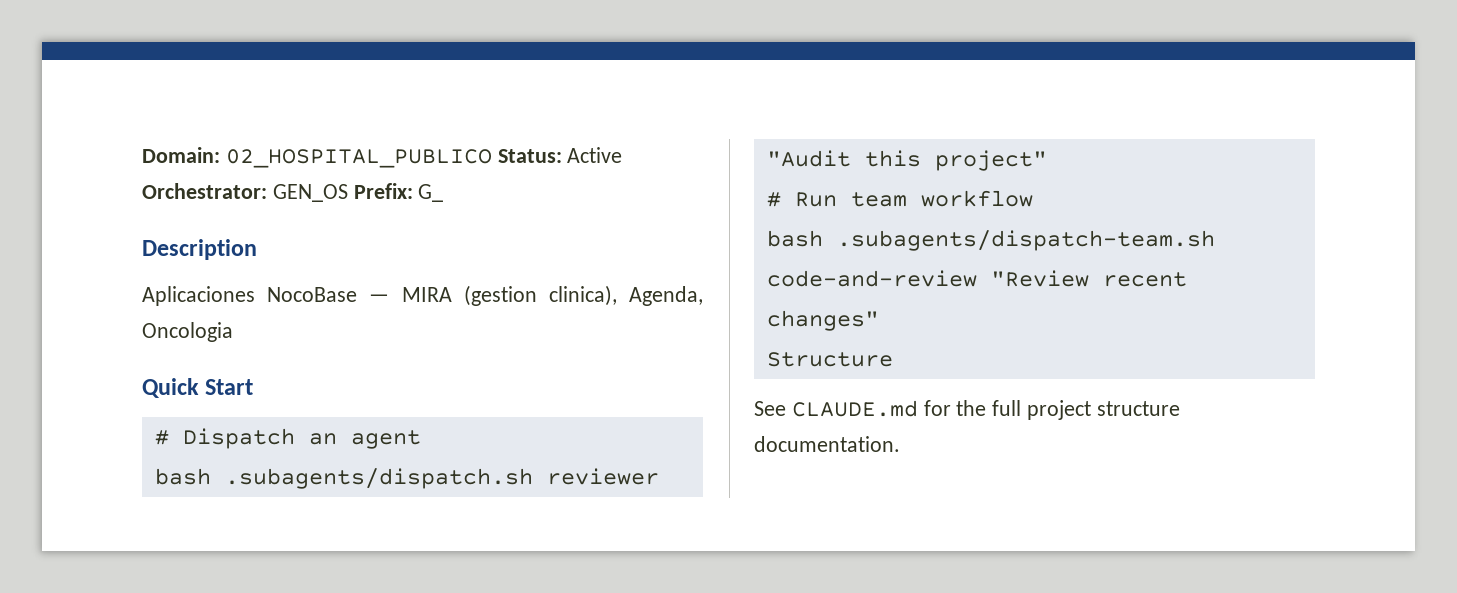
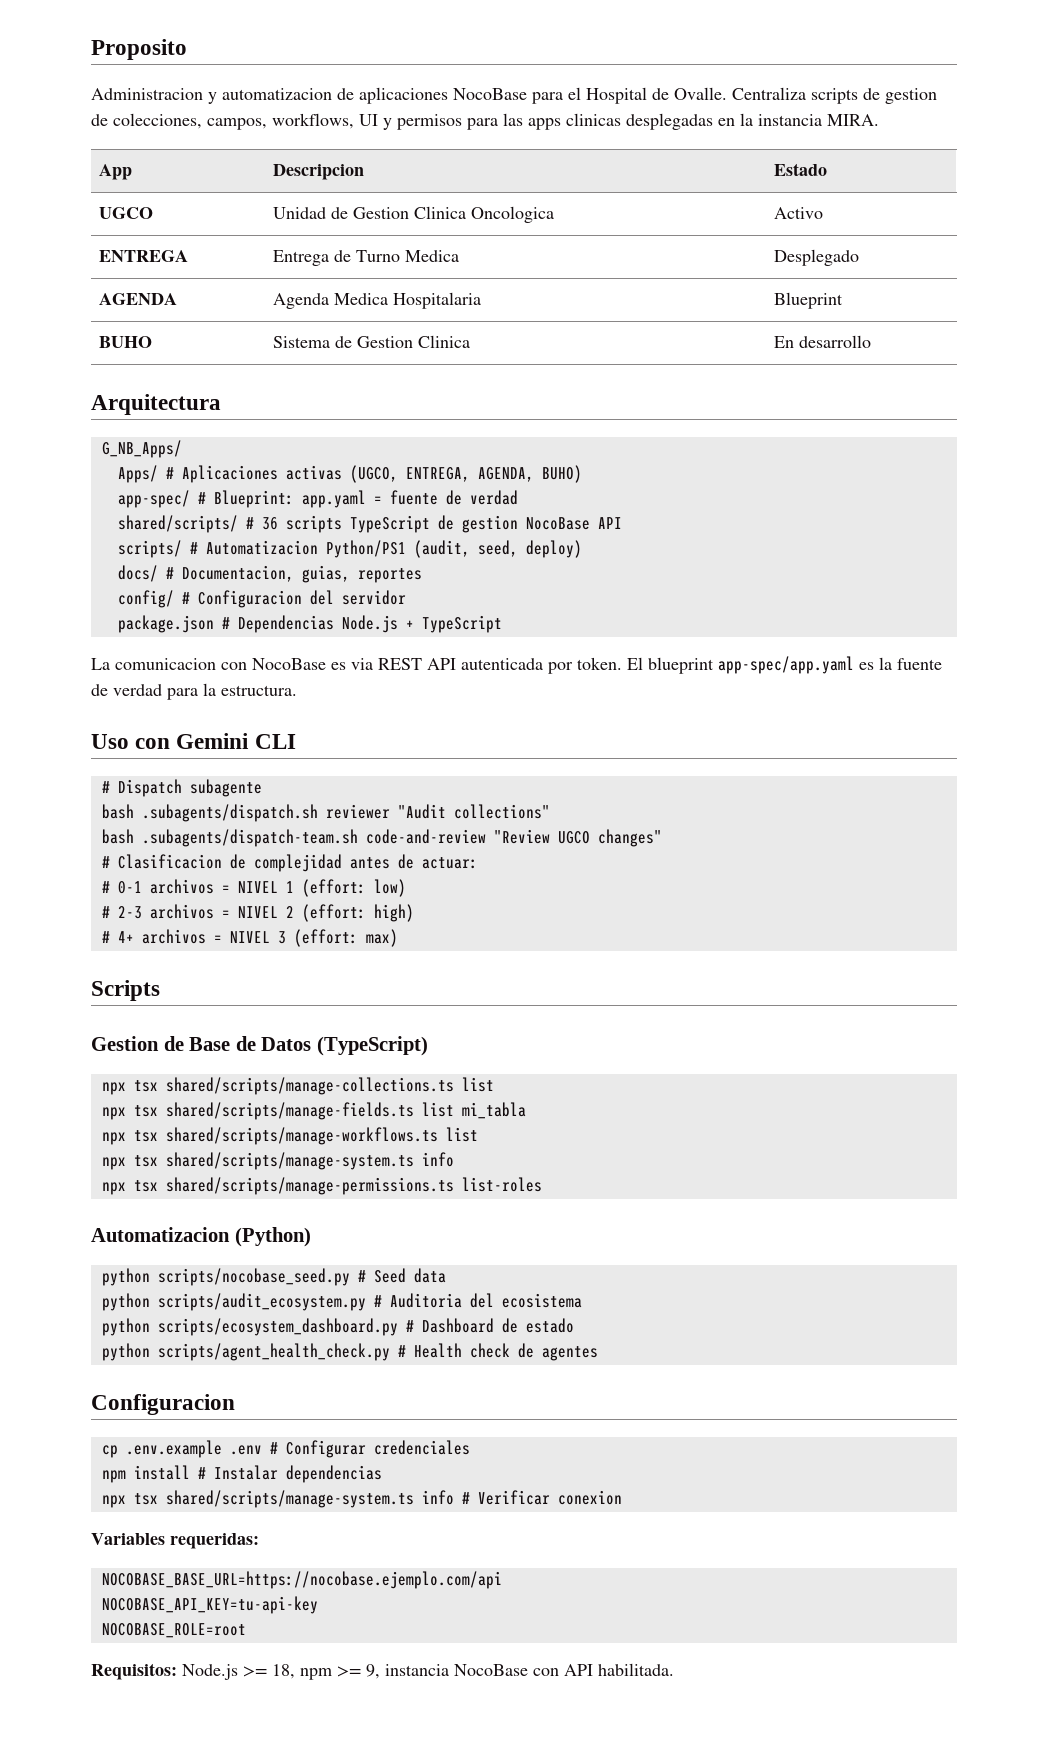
- Domain: 02_HOSPITAL_PUBLICO Status: Active Orchestrator: GEN_OS Prefix: G_
- Description
- Aplicaciones NocoBase — MIRA (gestion clinica), Agenda, Oncologia
- Quick Start
+ Proposito
+ Administracion y automatizacion de aplicaciones NocoBase para el Hospital de Ovalle. Centraliza scripts de gestion de colecciones, campos, workflows, UI y permisos para las apps clinicas desplegadas en la instancia MIRA.
+ App | Descripcion | Estado
+ UGCO | Unidad de Gestion Clinica Oncologica | Activo
+ ENTREGA | Entrega de Turno Medica | Desplegado
+ AGENDA | Agenda Medica Hospitalaria | Blueprint
+ BUHO | Sistema de Gestion Clinica | En desarrollo
+ Arquitectura
+ G_NB_Apps/
+ Apps/ # Aplicaciones activas (UGCO, ENTREGA, AGENDA, BUHO)
+ app-spec/ # Blueprint: app.yaml = fuente de verdad
+ shared/scripts/ # 36 scripts TypeScript de gestion NocoBase API
+ scripts/ # Automatizacion Python/PS1 (audit, seed, deploy)
+ docs/ # Documentacion, guias, reportes
+ config/ # Configuracion del servidor
+ package.json # Dependencias Node.js + TypeScript
+ La comunicacion con NocoBase es via REST API autenticada por token. El blueprint app-spec/app.yaml es la fuente de verdad para la estructura.
+ Uso con Gemini CLI
- # Dispatch an agent
+ # Dispatch subagente
- bash .subagents/dispatch.sh reviewer "Audit this project"
- # Run team workflow
+ bash .subagents/dispatch.sh reviewer "Audit collections"
- bash .subagents/dispatch-team.sh code-and-review "Review recent changes"
+ bash .subagents/dispatch-team.sh code-and-review "Review UGCO changes"
- Structure
- See CLAUDE.md for the full project structure documentation.
+ # Clasificacion de complejidad antes de actuar:
+ # 0-1 archivos = NIVEL 1 (effort: low)
+ # 2-3 archivos = NIVEL 2 (effort: high)
+ # 4+ archivos = NIVEL 3 (effort: max)
+ Scripts
+ Gestion de Base de Datos (TypeScript)
+ npx tsx shared/scripts/manage-collections.ts list
+ npx tsx shared/scripts/manage-fields.ts list mi_tabla
+ npx tsx shared/scripts/manage-workflows.ts list
+ npx tsx shared/scripts/manage-system.ts info
+ npx tsx shared/scripts/manage-permissions.ts list-roles
+ Automatizacion (Python)
+ python scripts/nocobase_seed.py # Seed data
+ python scripts/audit_ecosystem.py # Auditoria del ecosistema
+ python scripts/ecosystem_dashboard.py # Dashboard de estado
+ python scripts/agent_health_check.py # Health check de agentes
+ Configuracion
+ cp .env.example .env # Configurar credenciales
+ npm install # Instalar dependencias
+ npx tsx shared/scripts/manage-system.ts info # Verificar conexion
+ Variables requeridas:
+ NOCOBASE_BASE_URL=https://nocobase.ejemplo.com/api
+ NOCOBASE_API_KEY=tu-api-key
+ NOCOBASE_ROLE=root
+ Requisitos: Node.js >= 18, npm >= 9, instancia NocoBase con API habilitada.

